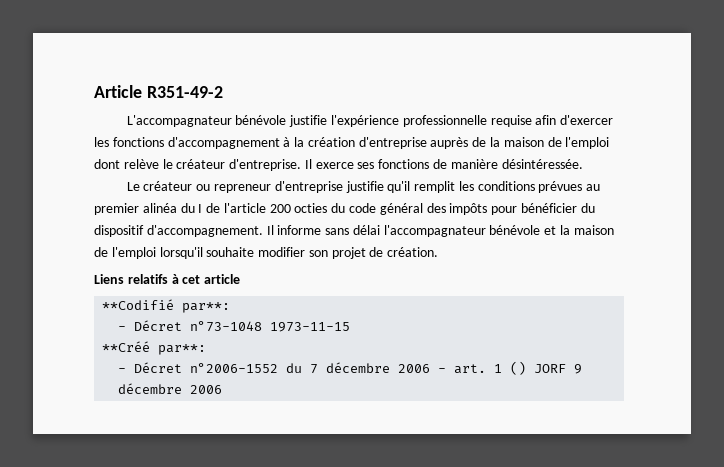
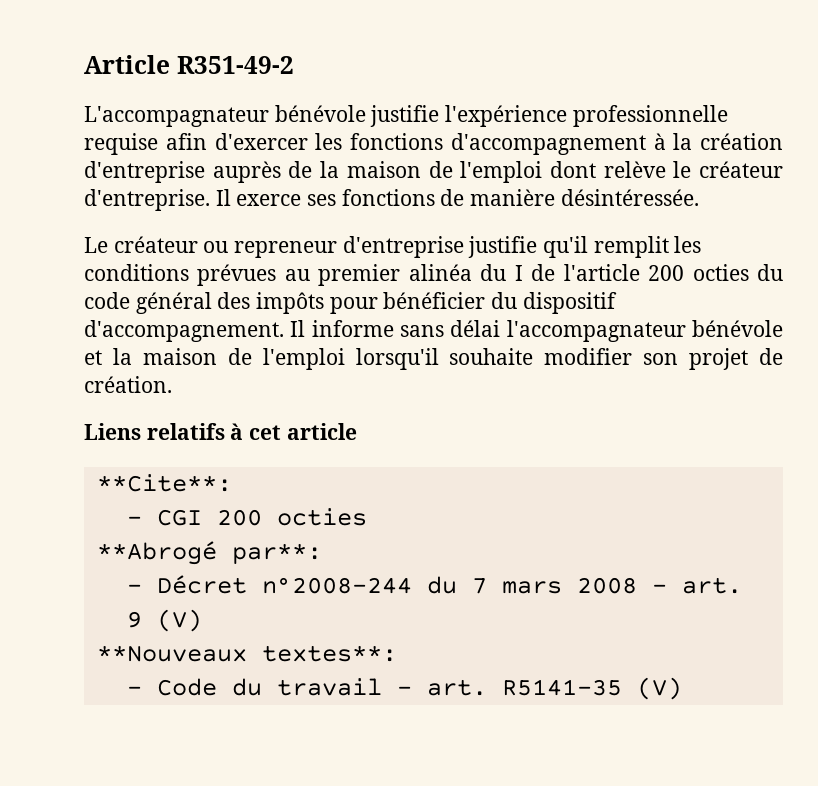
- **Codifié par**:
- - Décret n°73-1048 1973-11-15
- **Créé par**:
- - Décret n°2006-1552 du 7 décembre 2006 - art. 1 () JORF 9 décembre 2006
+ **Cite**:
+ - CGI 200 octies
+ **Abrogé par**:
+ - Décret n°2008-244 du 7 mars 2008 - art. 9 (V)
+ **Nouveaux textes**:
+ - Code du travail - art. R5141-35 (V)

